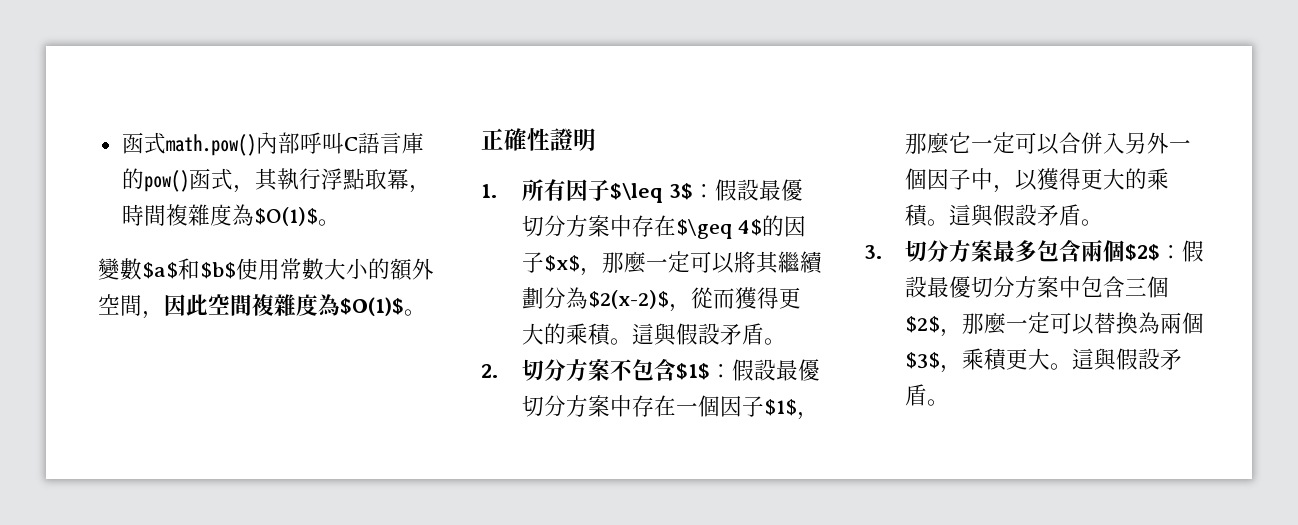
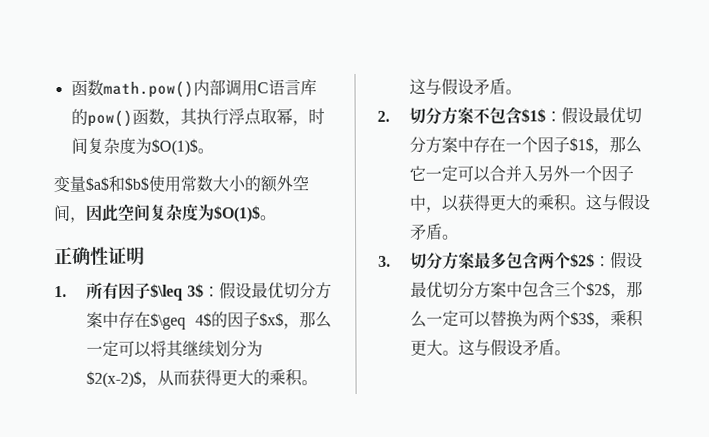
- 函式math.pow()內部呼叫C語言庫的pow()函式，其執行浮點取冪，時間複雜度為$O(1)$。
- 變數$a$和$b$使用常數大小的額外空間，因此空間複雜度為$O(1)$。
+ 函数math.pow()内部调用C语言库的pow()函数，其执行浮点取幂，时间复杂度为$O(1)$。
+ 变量$a$和$b$使用常数大小的额外空间，因此空间复杂度为$O(1)$。
- 正確性證明
+ 正确性证明
- 1.所有因子$\leq 3$：假設最優切分方案中存在$\geq 4$的因子$x$，那麼一定可以將其繼續劃分為$2(x-2)$，從而獲得更大的乘積。這與假設矛盾。
+ 1.所有因子$\leq 3$：假设最优切分方案中存在$\geq 4$的因子$x$，那么一定可以将其继续划分为$2(x-2)$，从而获得更大的乘积。这与假设矛盾。
- 2.切分方案不包含$1$：假設最優切分方案中存在一個因子$1$，那麼它一定可以合併入另外一個因子中，以獲得更大的乘積。這與假設矛盾。
+ 2.切分方案不包含$1$：假设最优切分方案中存在一个因子$1$，那么它一定可以合并入另外一个因子中，以获得更大的乘积。这与假设矛盾。
- 3.切分方案最多包含兩個$2$：假設最優切分方案中包含三個$2$，那麼一定可以替換為兩個$3$，乘積更大。這與假設矛盾。
+ 3.切分方案最多包含两个$2$：假设最优切分方案中包含三个$2$，那么一定可以替换为两个$3$，乘积更大。这与假设矛盾。

